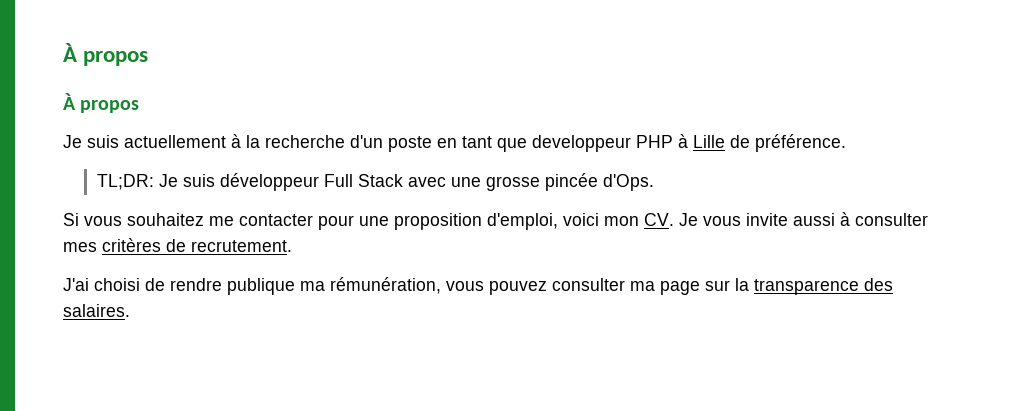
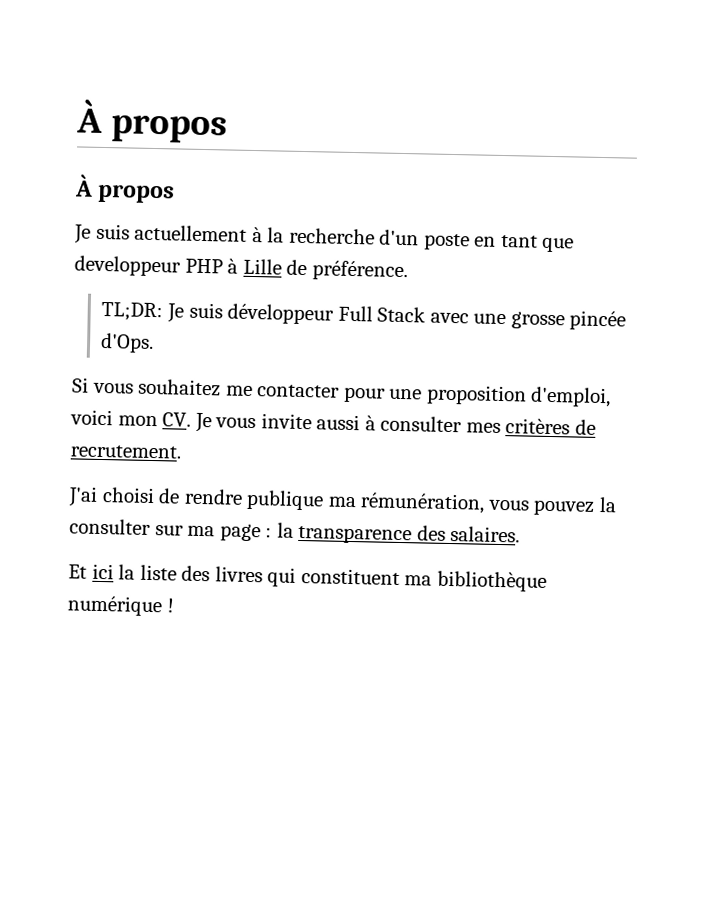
- J'ai choisi de rendre publique ma rémunération, vous pouvez consulter ma page sur la transparence des salaires.
+ J'ai choisi de rendre publique ma rémunération, vous pouvez la consulter sur ma page : la transparence des salaires.
+ Et ici la liste des livres qui constituent ma bibliothèque numérique !

